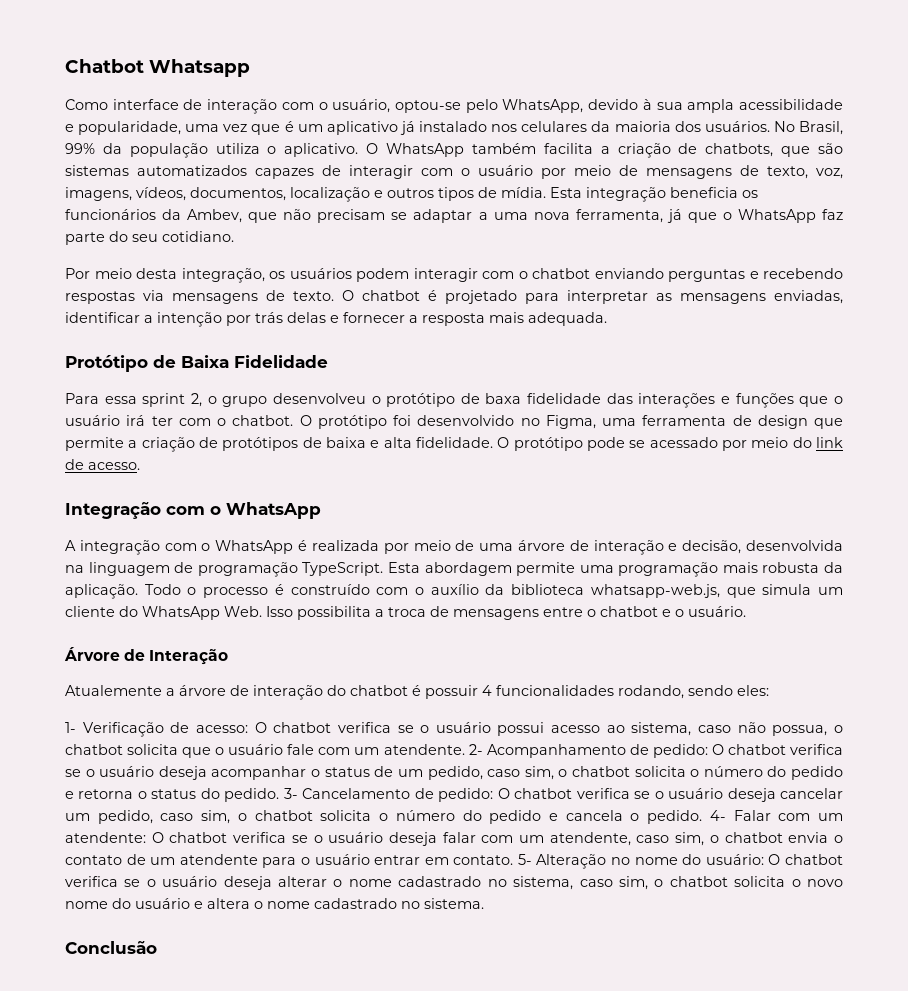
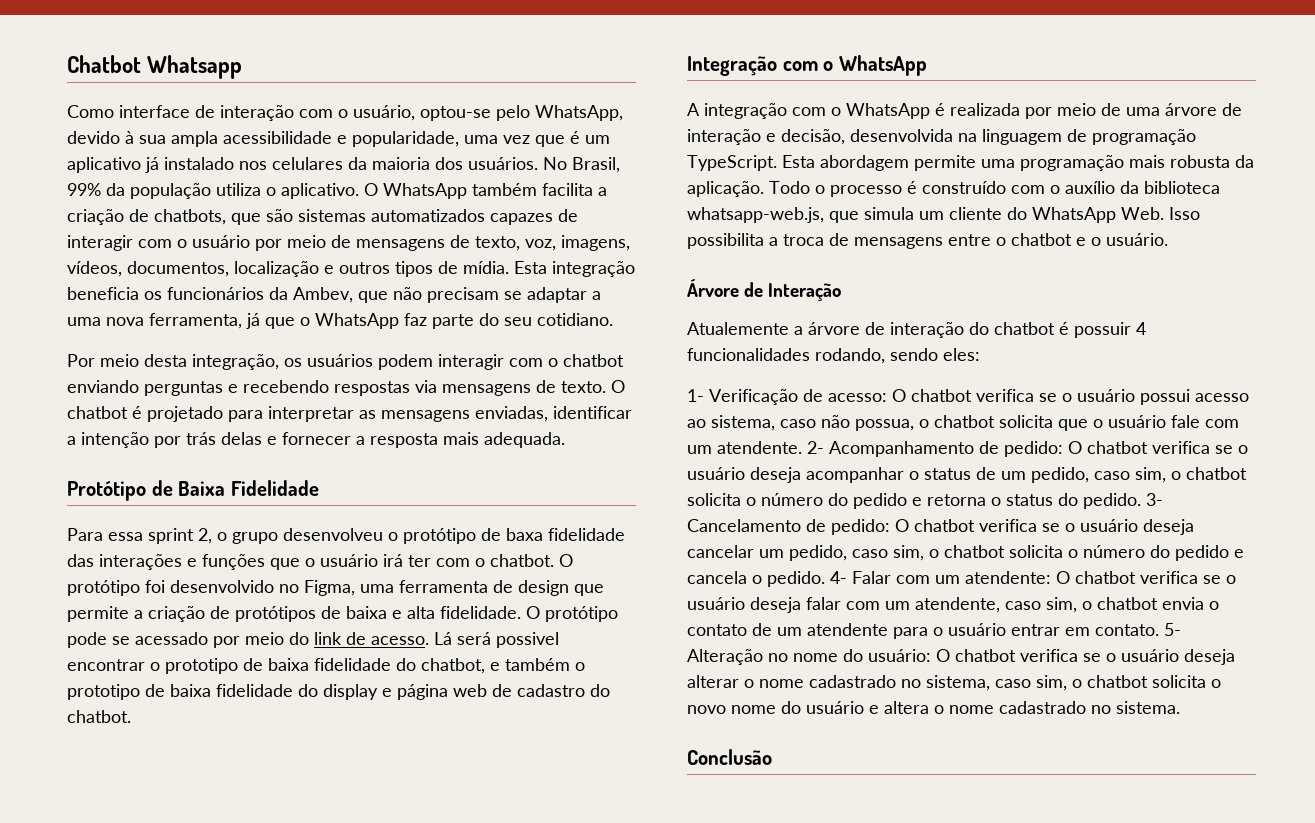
+ Lá será possivel encontrar o prototipo de baixa fidelidade do chatbot, e também o prototipo de baixa fidelidade do display e página web de cadastro do chatbot.

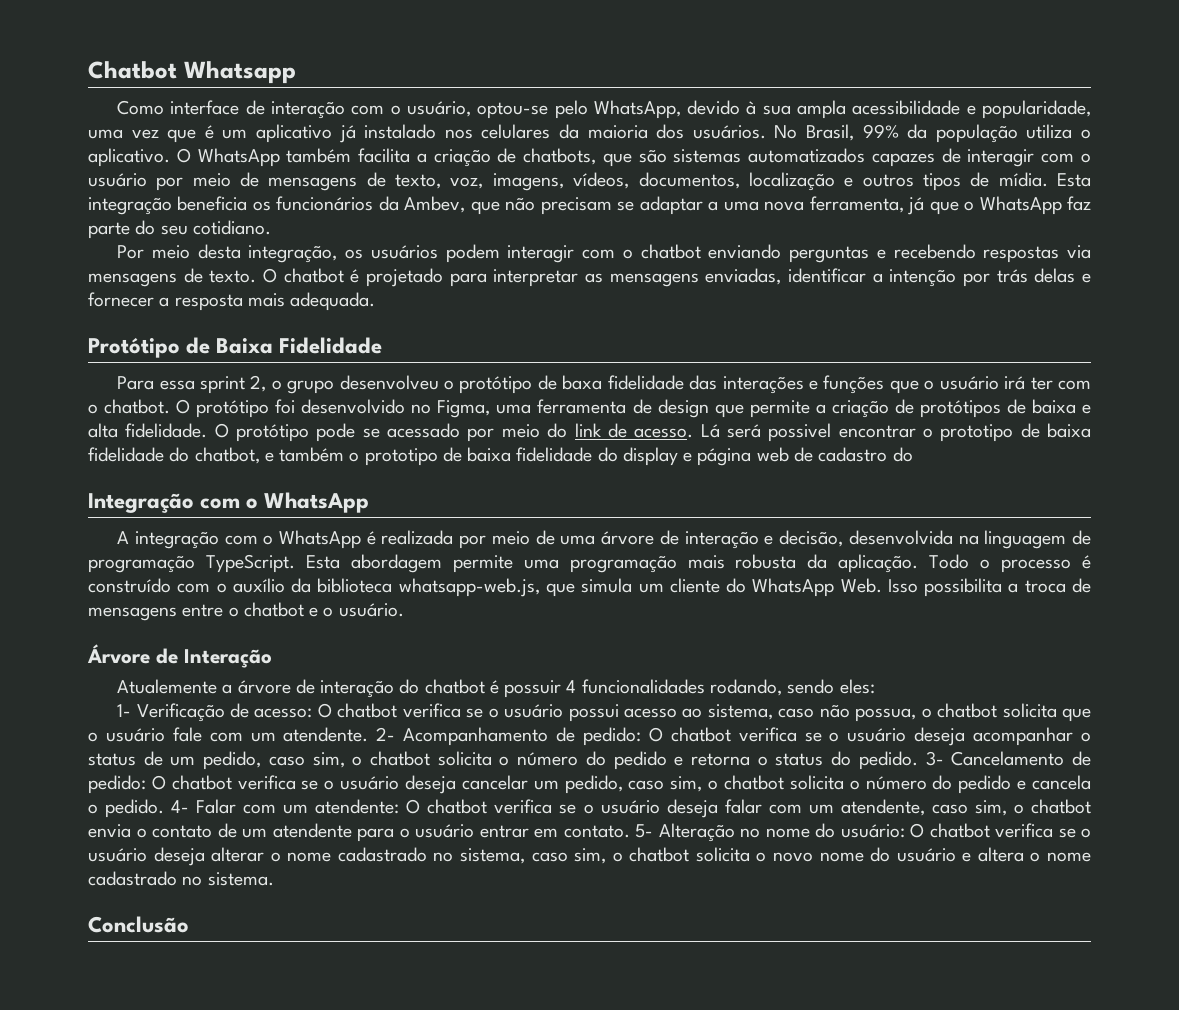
- Lá será possivel encontrar o prototipo de baixa fidelidade do chatbot, e também o prototipo de baixa fidelidade do display e página web de cadastro do chatbot.
+ Lá será possivel encontrar o prototipo de baixa fidelidade do chatbot, e também o prototipo de baixa fidelidade do display e página web de cadastro do

